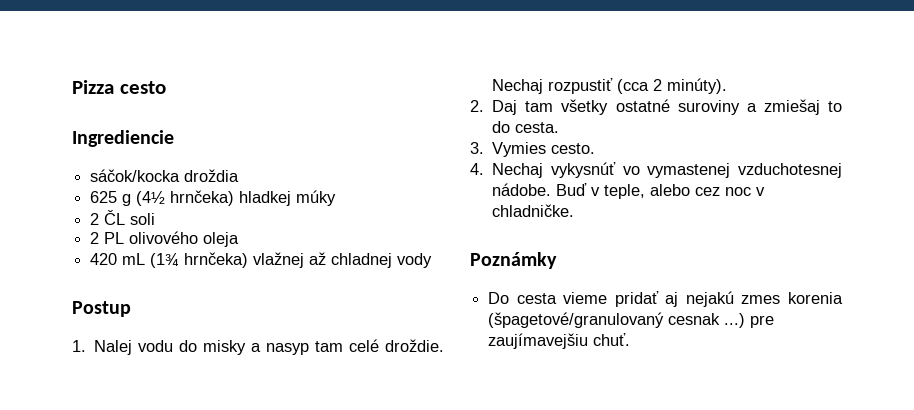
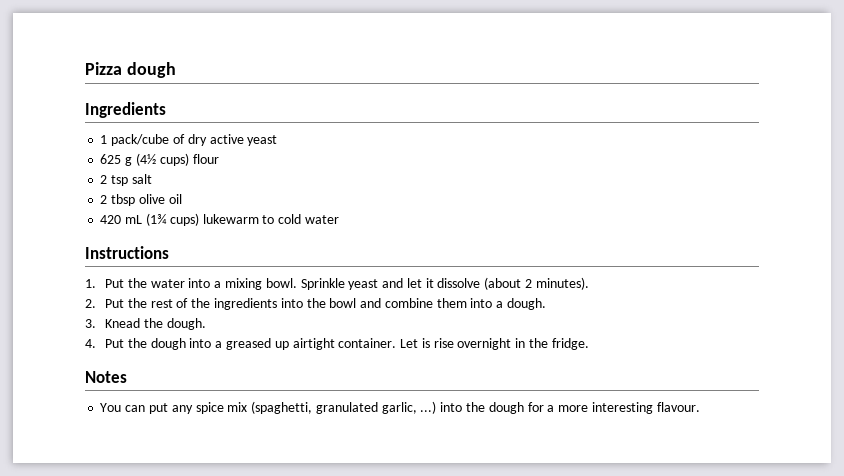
- Pizza cesto
- Ingrediencie
- sáčok/kocka droždia
+ Pizza dough
+ Ingredients
+ 1 pack/cube of dry active yeast
- 625 g (4½ hrnčeka) hladkej múky
- 2 ČL soli
- 2 PL olivového oleja
+ 625 g (4½ cups) flour
+ 2 tsp salt
+ 2 tbsp olive oil
- 420 mL (1¾ hrnčeka) vlažnej až chladnej vody
- Postup
- 1. Nalej vodu do misky a nasyp tam celé droždie. Nechaj rozpustiť (cca 2 minúty).
- 2. Daj tam všetky ostatné suroviny a zmiešaj to do cesta.
- 3. Vymies cesto.
- 4. Nechaj vykysnúť vo vymastenej vzduchotesnej nádobe. Buď v teple, alebo cez noc v chladničke.
- Poznámky
- Do cesta vieme pridať aj nejakú zmes korenia (špagetové/granulovaný cesnak ...) pre zaujímavejšiu chuť.
+ 420 mL (1¾ cups) lukewarm to cold water
+ Instructions
+ 1. Put the water into a mixing bowl. Sprinkle yeast and let it dissolve (about 2 minutes).
+ 2. Put the rest of the ingredients into the bowl and combine them into a dough.
+ 3. Knead the dough.
+ 4. Put the dough into a greased up airtight container. Let is rise overnight in the fridge.
+ Notes
+ You can put any spice mix (spaghetti, granulated garlic, ...) into the dough for a more interesting flavour.

